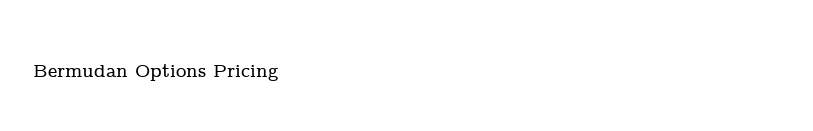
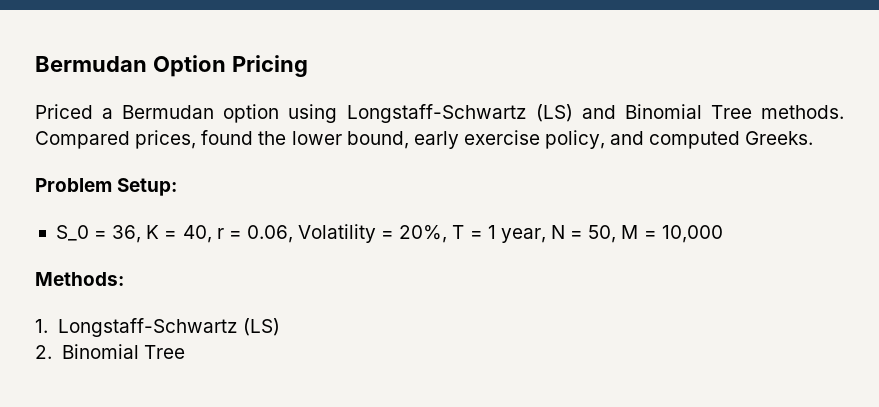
- Bermudan Options Pricing
+ Bermudan Option Pricing
+ Priced a Bermudan option using Longstaff-Schwartz (LS) and Binomial Tree methods. Compared prices, found the lower bound, early exercise policy, and computed Greeks.
+ Problem Setup:
+ S_0 = 36, K = 40, r = 0.06, Volatility = 20%, T = 1 year, N = 50, M = 10,000
+ Methods:
+ 1. Longstaff-Schwartz (LS)
+ 2. Binomial Tree

